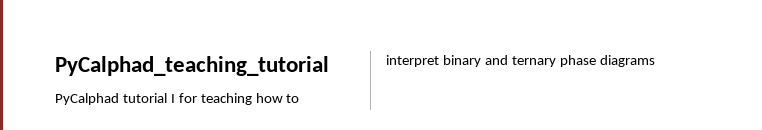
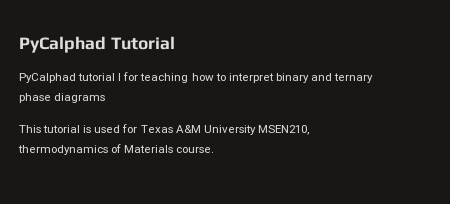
- PyCalphad_teaching_tutorial
+ PyCalphad Tutorial
+ This tutorial is used for Texas A&M University MSEN210, thermodynamics of Materials course.

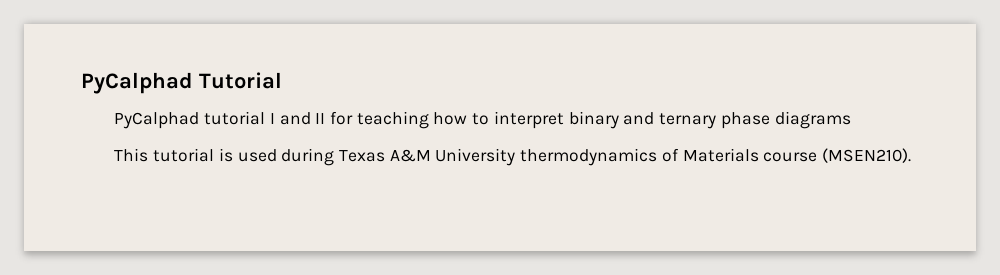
- PyCalphad tutorial I for teaching how to interpret binary and ternary phase diagrams
+ PyCalphad tutorial I and II for teaching how to interpret binary and ternary phase diagrams
- This tutorial is used for Texas A&M University MSEN210, thermodynamics of Materials course.
+ This tutorial is used during Texas A&M University thermodynamics of Materials course (MSEN210).

